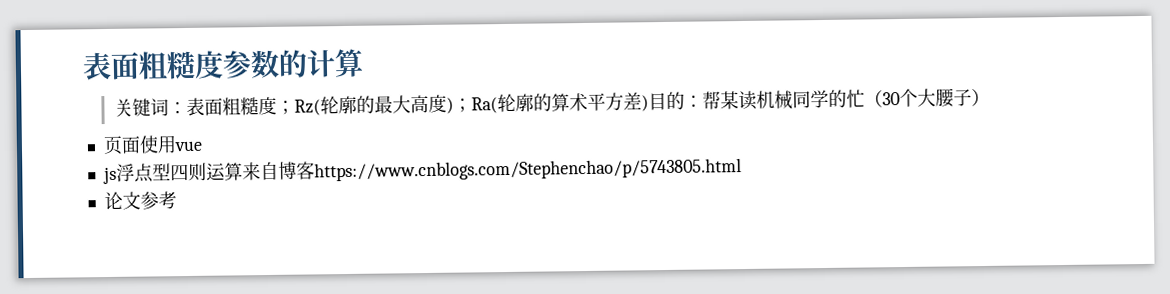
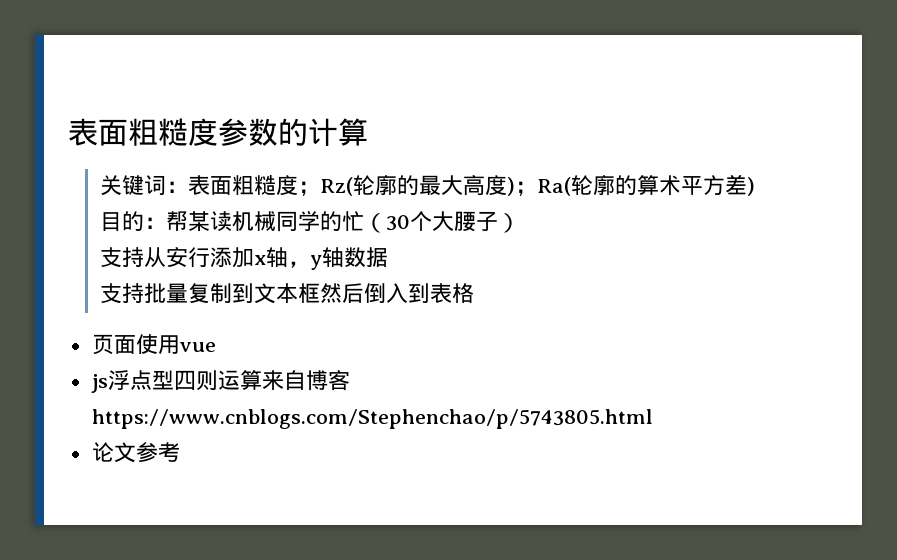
- 关键词：表面粗糙度；Rz(轮廓的最大高度)；Ra(轮廓的算术平方差)目的：帮某读机械同学的忙（30个大腰子）
+ 关键词：表面粗糙度；Rz(轮廓的最大高度)；Ra(轮廓的算术平方差)
+ 目的：帮某读机械同学的忙（30个大腰子）
+ 支持从安行添加x轴，y轴数据
+ 支持批量复制到文本框然后倒入到表格

